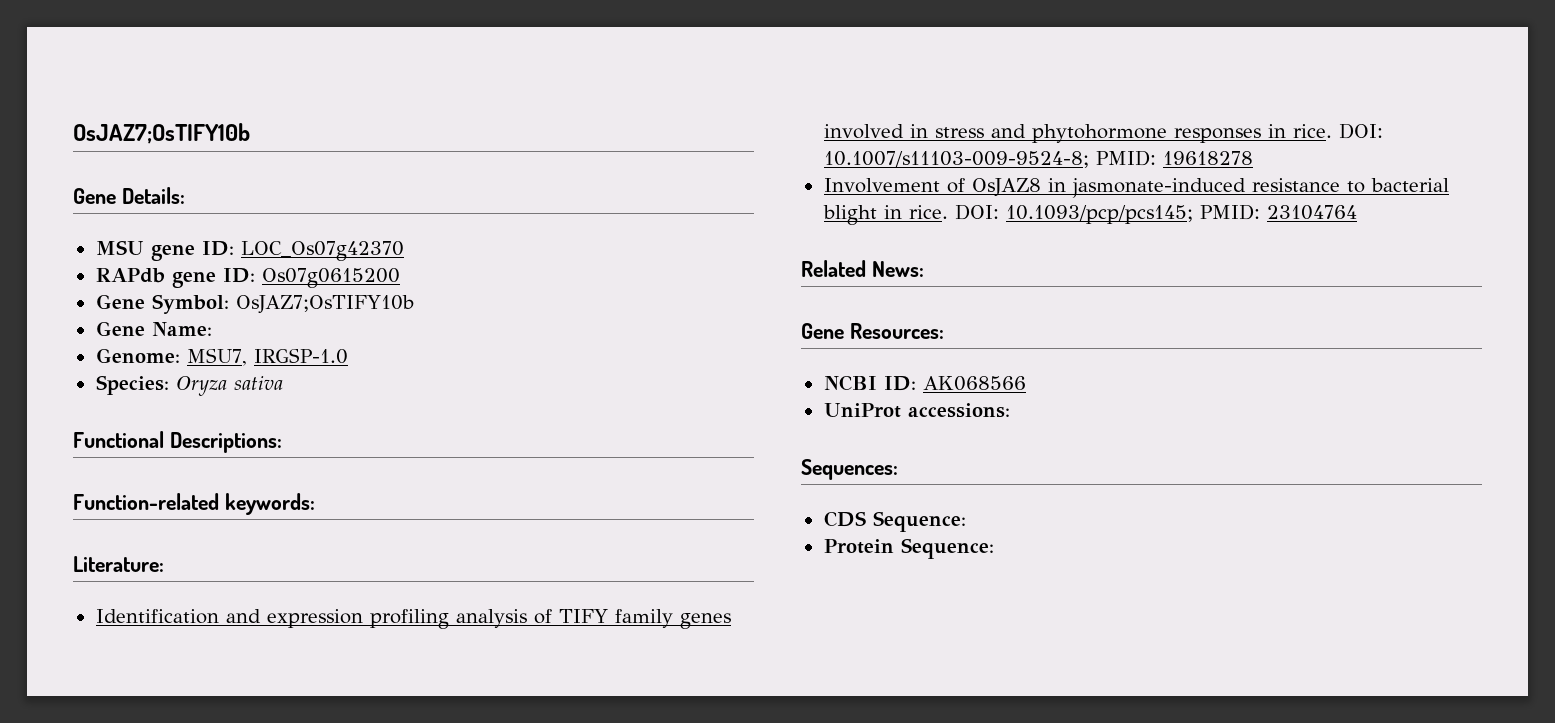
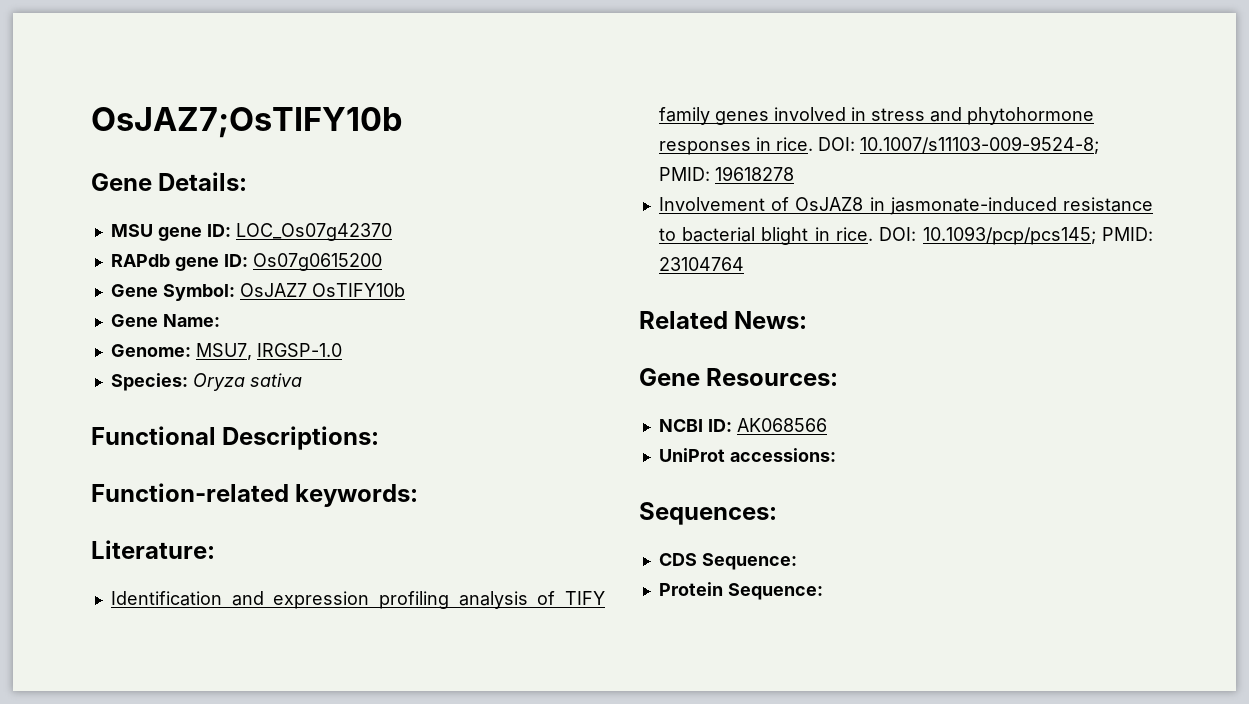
- Gene Symbol: OsJAZ7;OsTIFY10b
+ Gene Symbol: OsJAZ7 OsTIFY10b

